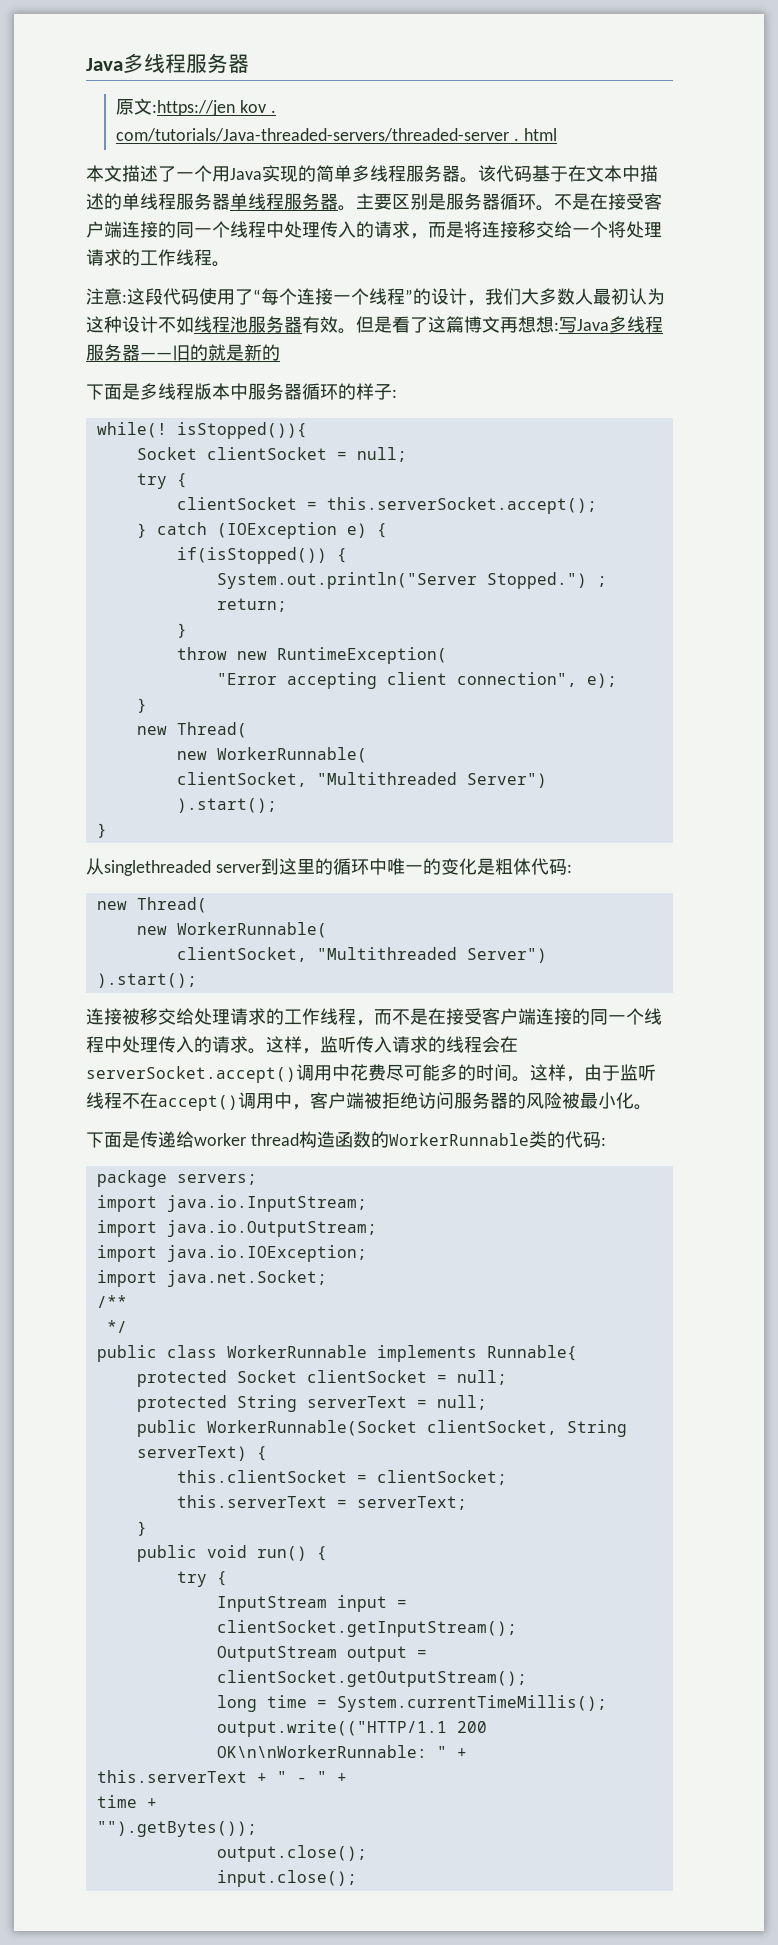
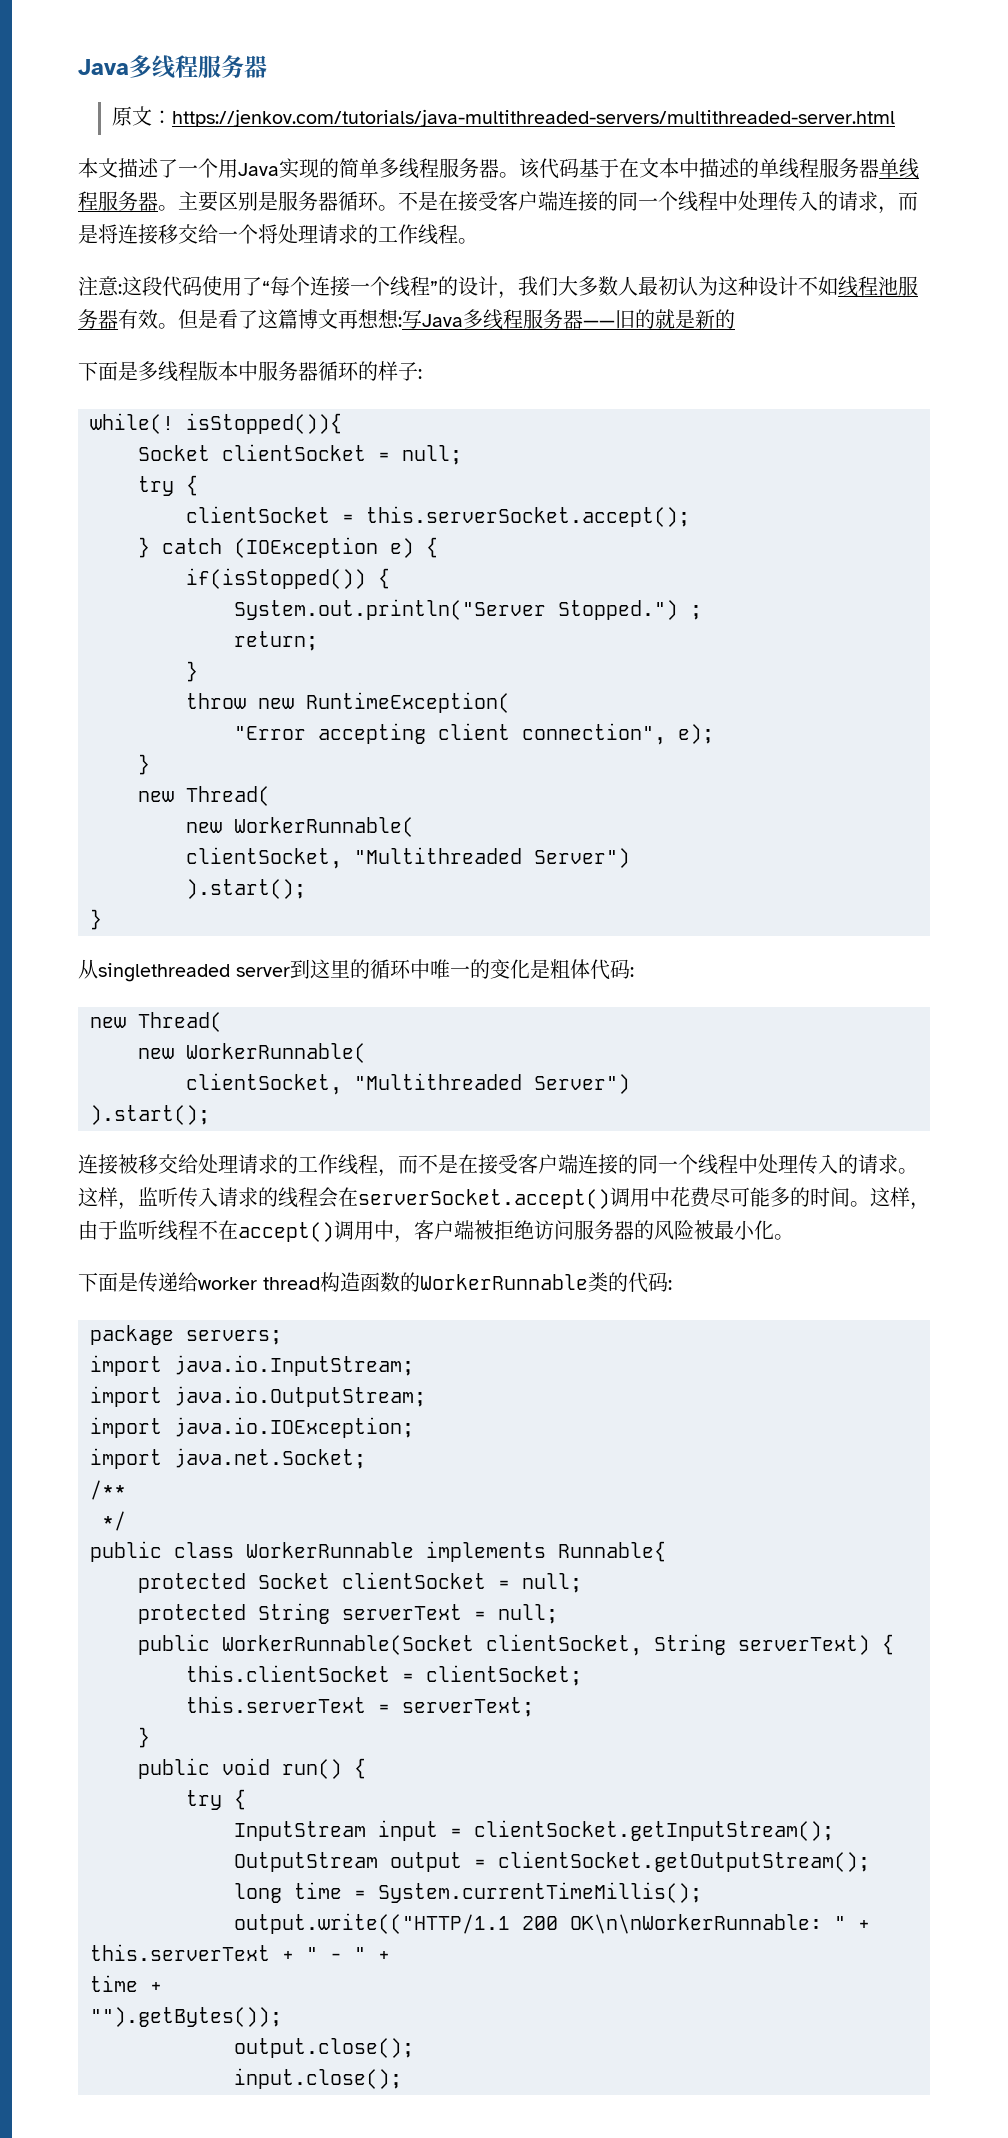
- 原文:https://jen kov . com/tutorials/Java-threaded-servers/threaded-server . html
+ 原文：https://jenkov.com/tutorials/java-multithreaded-servers/multithreaded-server.html

